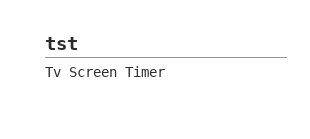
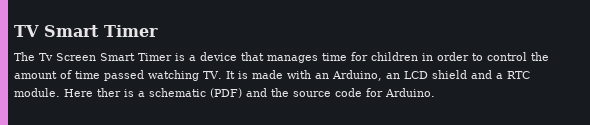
- tst
- Tv Screen Timer
+ TV Smart Timer
+ The Tv Screen Smart Timer is a device that manages time for children in order to control the amount of time passed watching TV. It is made with an Arduino, an LCD shield and a RTC module. Here ther is a schematic (PDF) and the source code for Arduino.

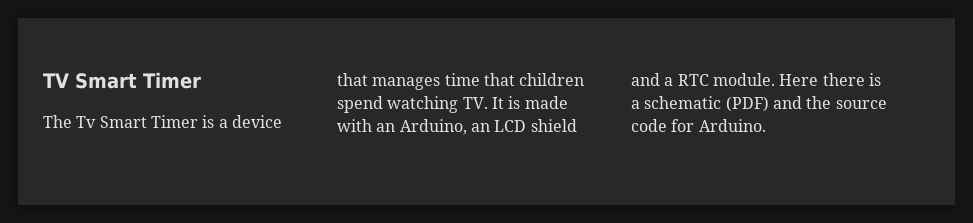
- The Tv Screen Smart Timer is a device that manages time for children in order to control the amount of time passed watching TV. It is made with an Arduino, an LCD shield and a RTC module.
+ The Tv Smart Timer is a device that manages time that children spend watching TV. It is made with an Arduino, an LCD shield and a RTC module.
- Here ther is a schematic (PDF) and the source code for Arduino.
+ Here there is a schematic (PDF) and the source code for Arduino.

